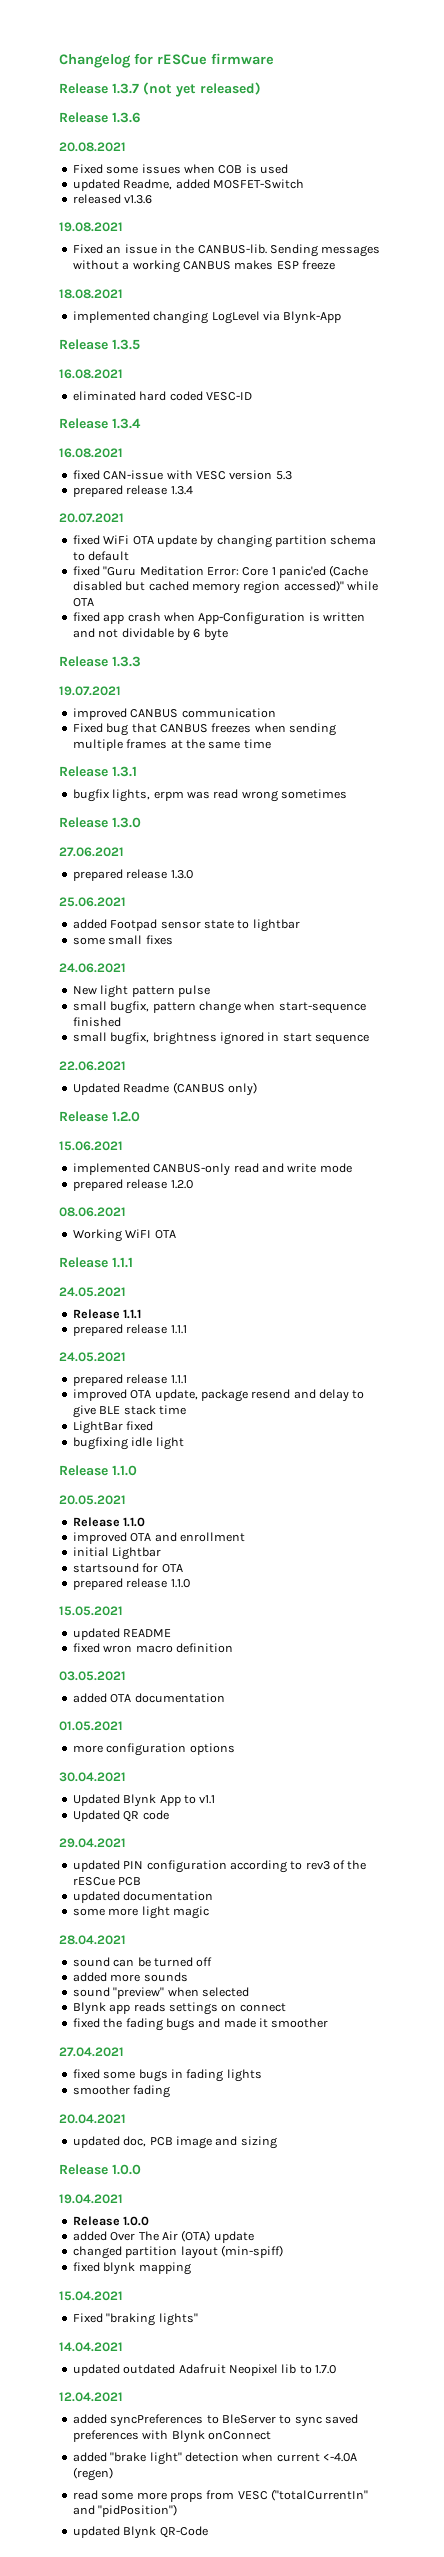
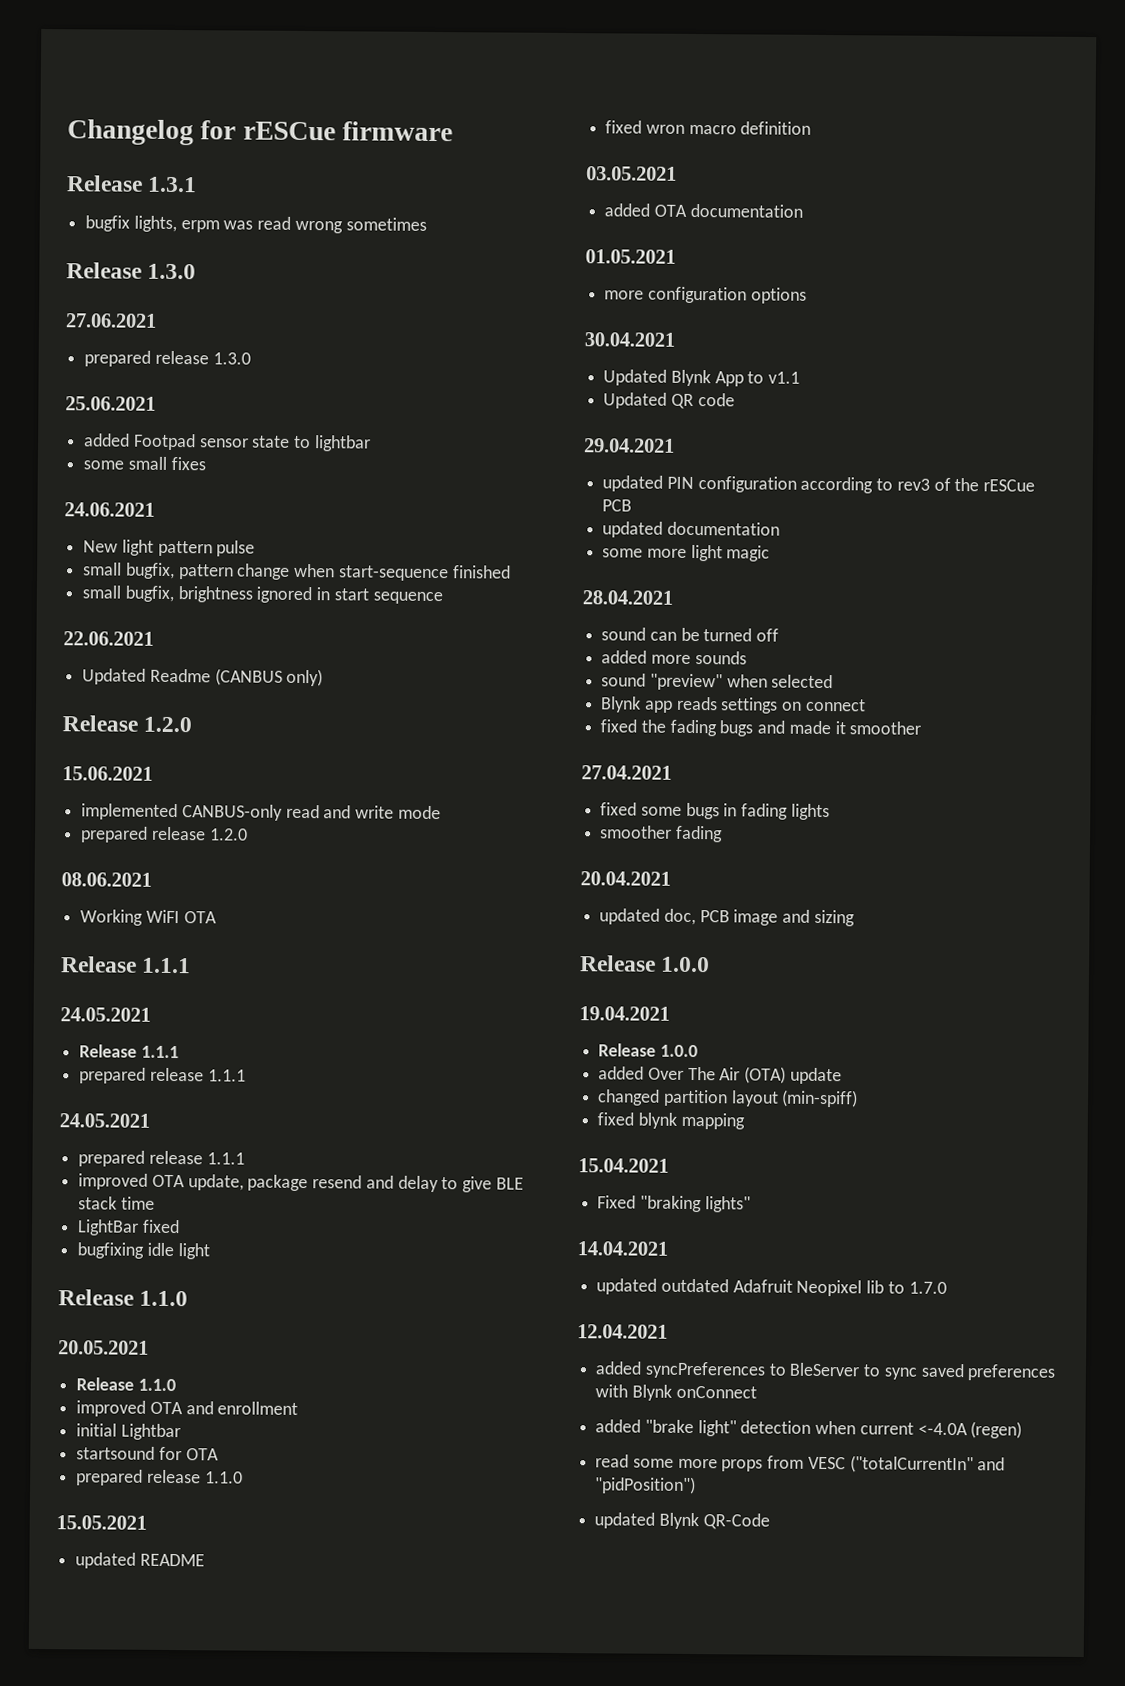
- Release 1.3.7 (not yet released)
- Release 1.3.6
- 20.08.2021
- Fixed some issues when COB is used
- updated Readme, added MOSFET-Switch
- released v1.3.6
- 19.08.2021
- Fixed an issue in the CANBUS-lib. Sending messages without a working CANBUS makes ESP freeze
- 18.08.2021
- implemented changing LogLevel via Blynk-App
- Release 1.3.5
- 16.08.2021
- eliminated hard coded VESC-ID
- Release 1.3.4
- 16.08.2021
- fixed CAN-issue with VESC version 5.3
- prepared release 1.3.4
- 20.07.2021
- fixed WiFi OTA update by changing partition schema to default
- fixed "Guru Meditation Error: Core 1 panic'ed (Cache disabled but cached memory region accessed)" while OTA
- fixed app crash when App-Configuration is written and not dividable by 6 byte
- Release 1.3.3
- 19.07.2021
- improved CANBUS communication
- Fixed bug that CANBUS freezes when sending multiple frames at the same time

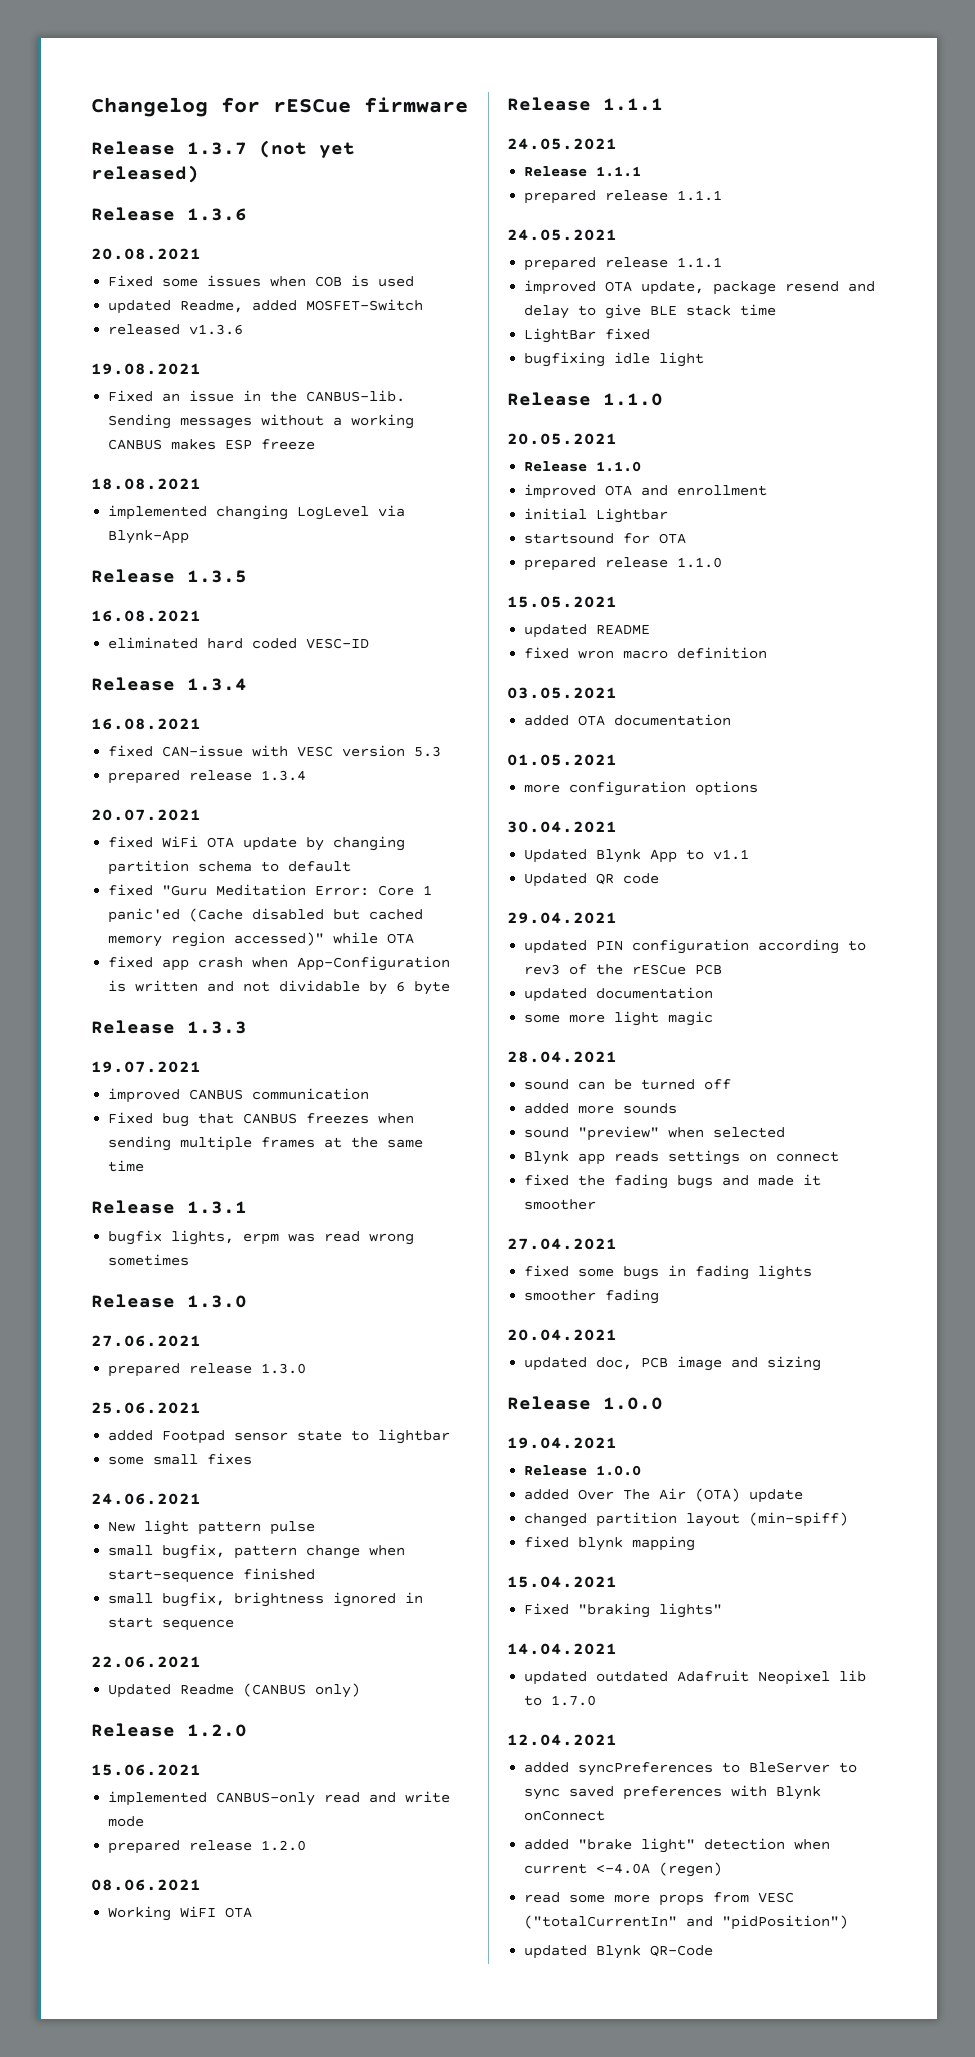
+ Release 1.3.7 (not yet released)
+ Release 1.3.6
+ 20.08.2021
+ Fixed some issues when COB is used
+ updated Readme, added MOSFET-Switch
+ released v1.3.6
+ 19.08.2021
+ Fixed an issue in the CANBUS-lib. Sending messages without a working CANBUS makes ESP freeze
+ 18.08.2021
+ implemented changing LogLevel via Blynk-App
+ Release 1.3.5
+ 16.08.2021
+ eliminated hard coded VESC-ID
+ Release 1.3.4
+ 16.08.2021
+ fixed CAN-issue with VESC version 5.3
+ prepared release 1.3.4
+ 20.07.2021
+ fixed WiFi OTA update by changing partition schema to default
+ fixed "Guru Meditation Error: Core 1 panic'ed (Cache disabled but cached memory region accessed)" while OTA
+ fixed app crash when App-Configuration is written and not dividable by 6 byte
+ Release 1.3.3
+ 19.07.2021
+ improved CANBUS communication
+ Fixed bug that CANBUS freezes when sending multiple frames at the same time

